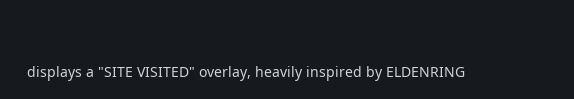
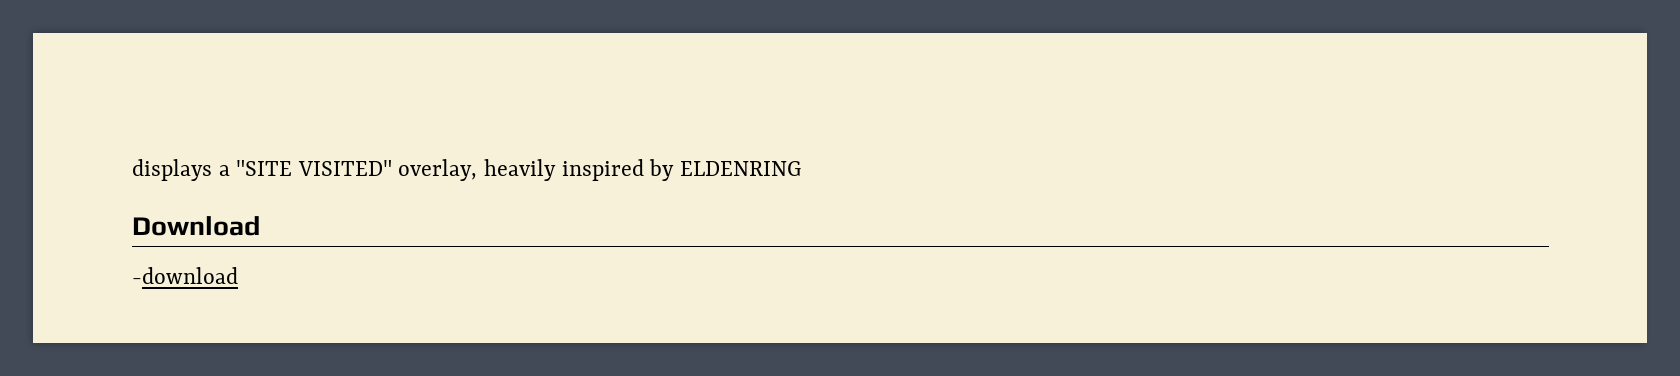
+ Download
+ -download

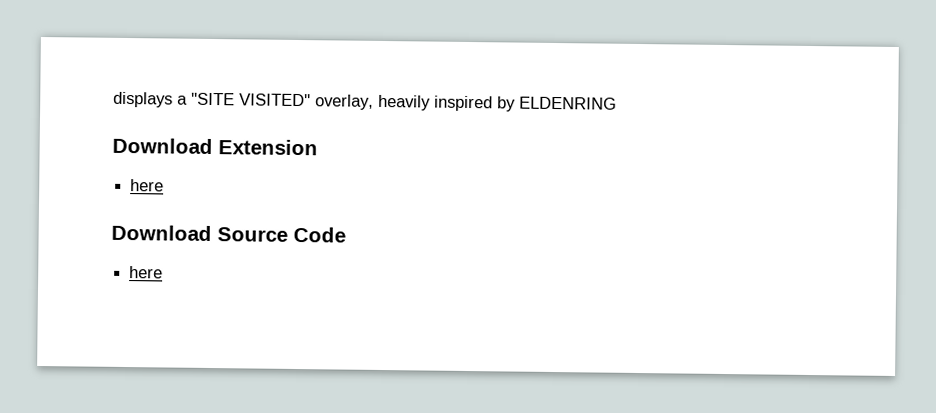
- Download
- -download
+ Download Extension
+ here
+ Download Source Code
+ here

